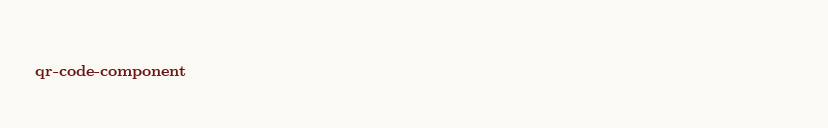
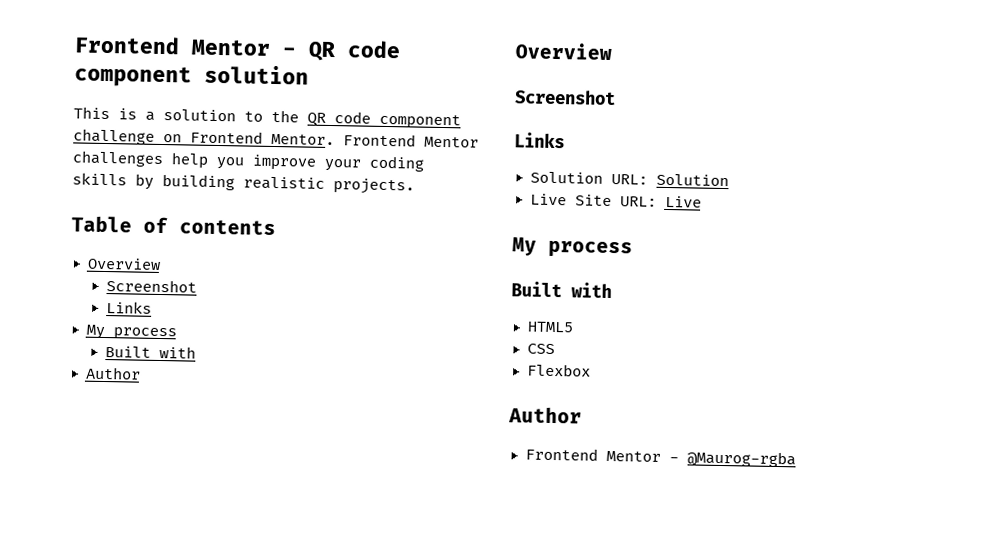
- qr-code-component
+ Frontend Mentor - QR code component solution
+ This is a solution to the QR code component challenge on Frontend Mentor. Frontend Mentor challenges help you improve your coding skills by building realistic projects.
+ Table of contents
+ Overview
+ Screenshot
+ Links
+ My process
+ Built with
+ Author
+ Overview
+ Screenshot
+ Links
+ Solution URL: Solution
+ Live Site URL: Live
+ My process
+ Built with
+ HTML5
+ CSS
+ Flexbox
+ Author
+ Frontend Mentor - @Maurog-rgba

